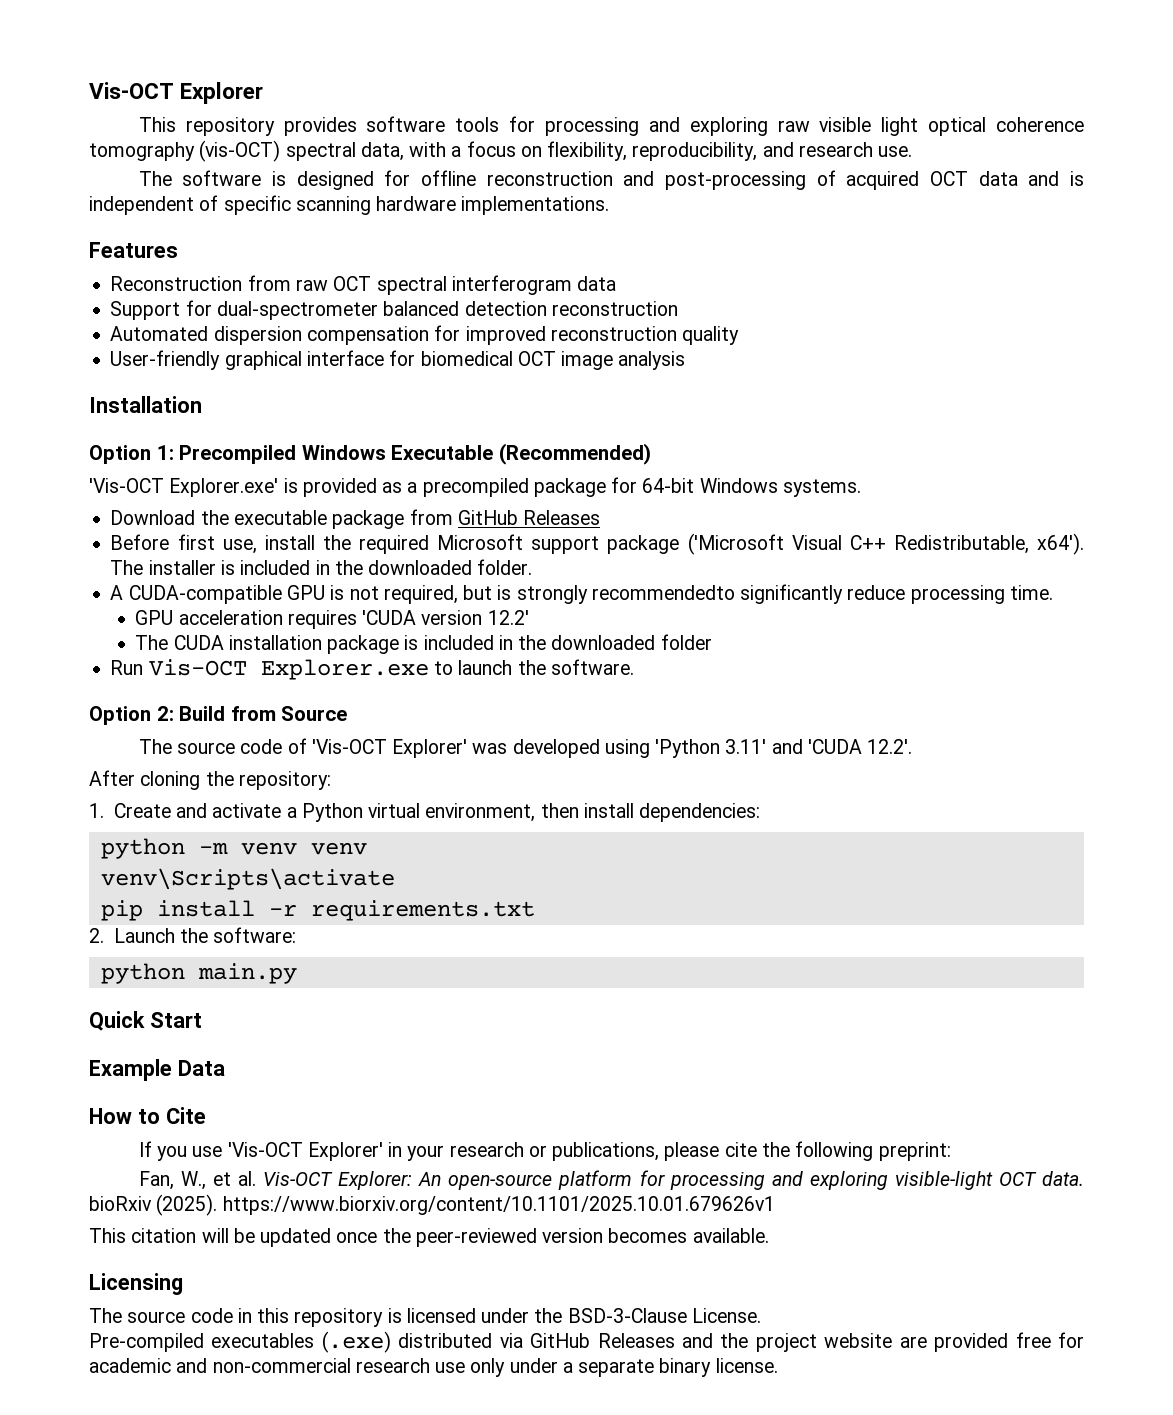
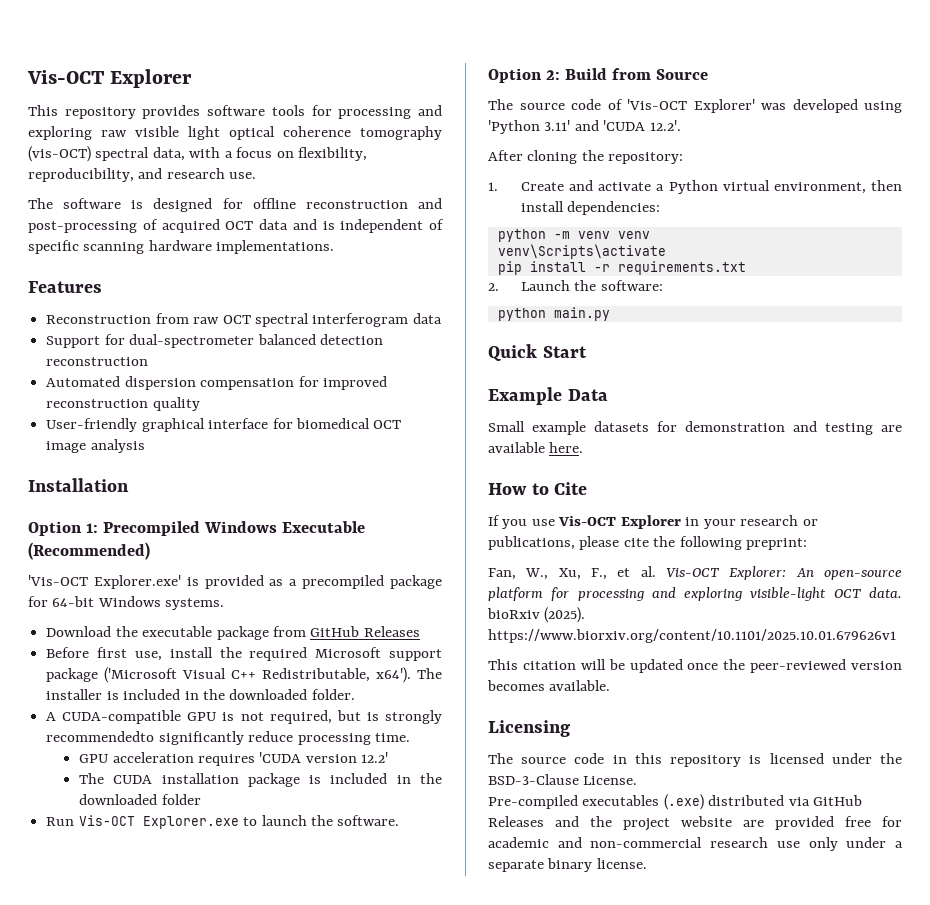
+ Small example datasets for demonstration and testing are available here.
- If you use 'Vis-OCT Explorer' in your research or publications, please cite the following preprint:
+ If you use Vis-OCT Explorer in your research or publications, please cite the following preprint:
- Fan, W., et al. Vis-OCT Explorer: An open-source platform for processing and exploring visible-light OCT data. bioRxiv (2025). https://www.biorxiv.org/content/10.1101/2025.10.01.679626v1
+ Fan, W., Xu, F., et al. Vis-OCT Explorer: An open-source platform for processing and exploring visible-light OCT data. bioRxiv (2025). https://www.biorxiv.org/content/10.1101/2025.10.01.679626v1

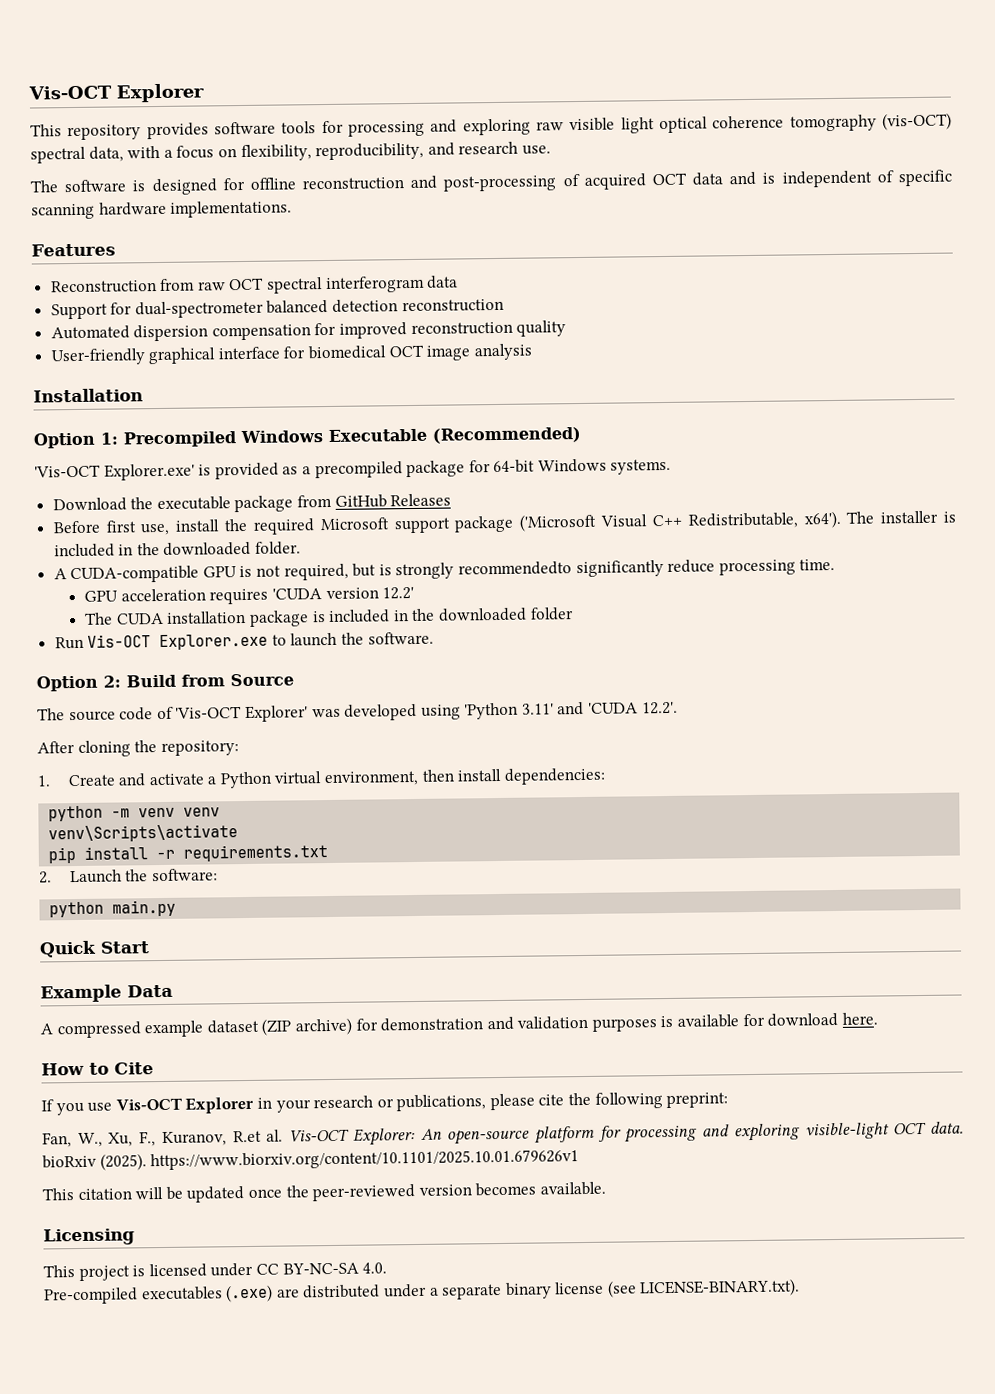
- Small example datasets for demonstration and testing are available here.
+ A compressed example dataset (ZIP archive) for demonstration and validation purposes is available for download here.
- Fan, W., Xu, F., et al. Vis-OCT Explorer: An open-source platform for processing and exploring visible-light OCT data. bioRxiv (2025). https://www.biorxiv.org/content/10.1101/2025.10.01.679626v1
+ Fan, W., Xu, F., Kuranov, R.et al. Vis-OCT Explorer: An open-source platform for processing and exploring visible-light OCT data. bioRxiv (2025). https://www.biorxiv.org/content/10.1101/2025.10.01.679626v1
- The source code in this repository is licensed under the BSD-3-Clause License.
- Pre-compiled executables (.exe) distributed via GitHub Releases and the project website are provided free for academic and non-commercial research use only under a separate binary license.
+ This project is licensed under CC BY-NC-SA 4.0.
+ Pre-compiled executables (.exe) are distributed under a separate binary license (see LICENSE-BINARY.txt).

